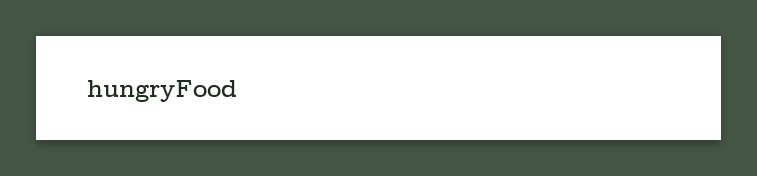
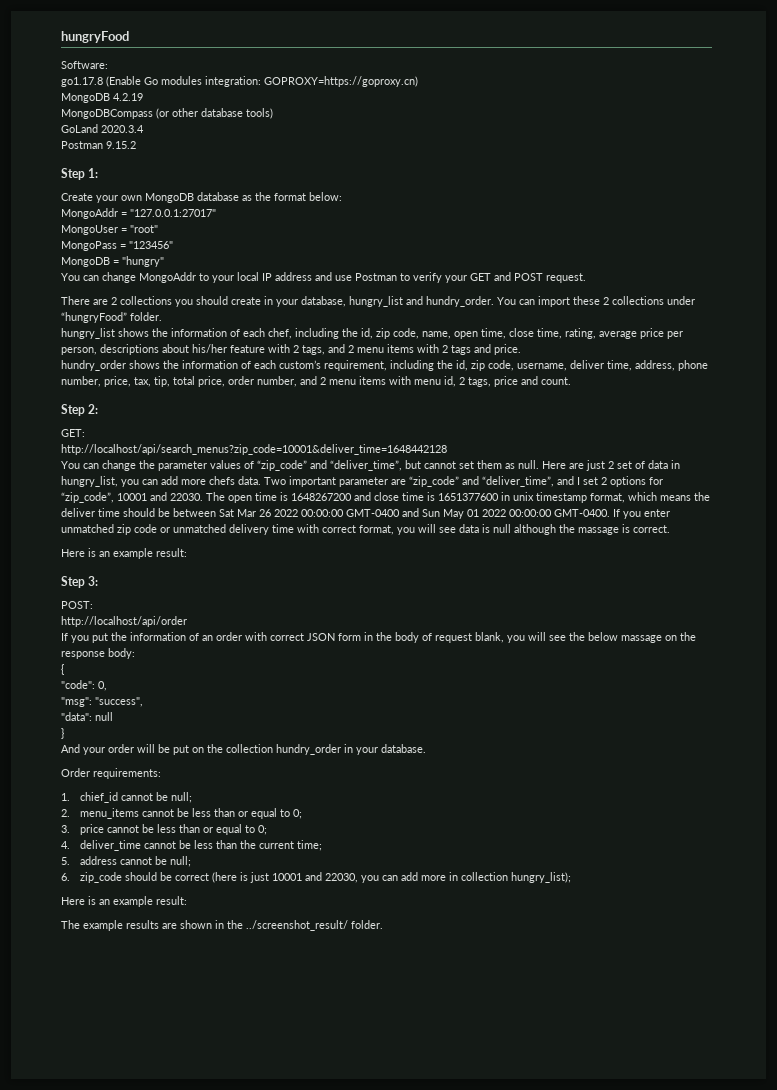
+ Software:
+ go1.17.8 (Enable Go modules integration: GOPROXY=https://goproxy.cn)
+ MongoDB 4.2.19
+ MongoDBCompass (or other database tools)
+ GoLand 2020.3.4
+ Postman 9.15.2
+ Step 1:
+ Create your own MongoDB database as the format below:
+ MongoAddr = "127.0.0.1:27017"
+ MongoUser = "root"
+ MongoPass = "123456"
+ MongoDB = "hungry"
+ You can change MongoAddr to your local IP address and use Postman to verify your GET and POST request.
+ There are 2 collections you should create in your database, hungry_list and hundry_order. You can import these 2 collections under “hungryFood” folder.
+ hungry_list shows the information of each chef, including the id, zip code, name, open time, close time, rating, average price per person, descriptions about his/her feature with 2 tags, and 2 menu items with 2 tags and price.
+ hundry_order shows the information of each custom’s requirement, including the id, zip code, username, deliver time, address, phone number, price, tax, tip, total price, order number, and 2 menu items with menu id, 2 tags, price and count.
+ Step 2:
+ GET:
+ http://localhost/api/search_menus?zip_code=10001&deliver_time=1648442128
+ You can change the parameter values of “zip_code” and “deliver_time”, but cannot set them as null. Here are just 2 set of data in hungry_list, you can add more chefs data. Two important parameter are “zip_code” and “deliver_time”, and I set 2 options for “zip_code”, 10001 and 22030. The open time is 1648267200 and close time is 1651377600 in unix timestamp format, which means the deliver time should be between Sat Mar 26 2022 00:00:00 GMT-0400 and Sun May 01 2022 00:00:00 GMT-0400. If you enter unmatched zip code or unmatched delivery time with correct format, you will see data is null although the massage is correct.
+ Here is an example result:
+ Step 3:
+ POST:
+ http://localhost/api/order
+ If you put the information of an order with correct JSON form in the body of request blank, you will see the below massage on the response body:
+ {
+ "code": 0,
+ "msg": "success",
+ "data": null
+ }
+ And your order will be put on the collection hundry_order in your database.
+ Order requirements:
+ 1. chief_id cannot be null;
+ 2. menu_items cannot be less than or equal to 0;
+ 3. price cannot be less than or equal to 0;
+ 4. deliver_time cannot be less than the current time;
+ 5. address cannot be null;
+ 6. zip_code should be correct (here is just 10001 and 22030, you can add more in collection hungry_list);
+ Here is an example result:
+ The example results are shown in the ../screenshot_result/ folder.

